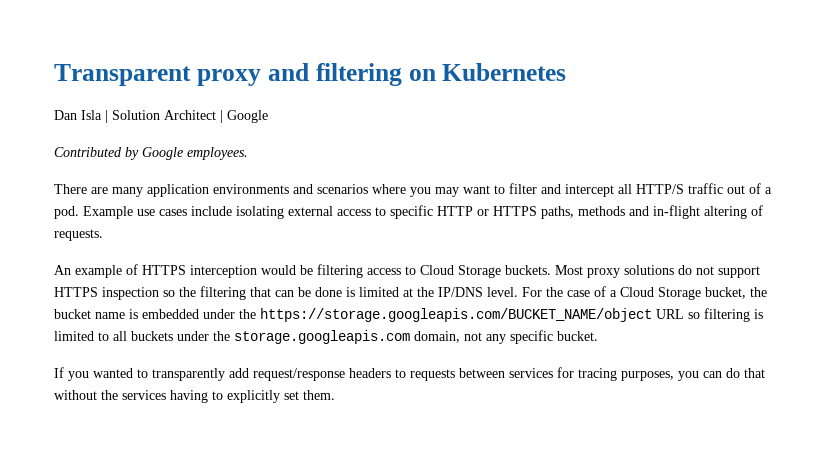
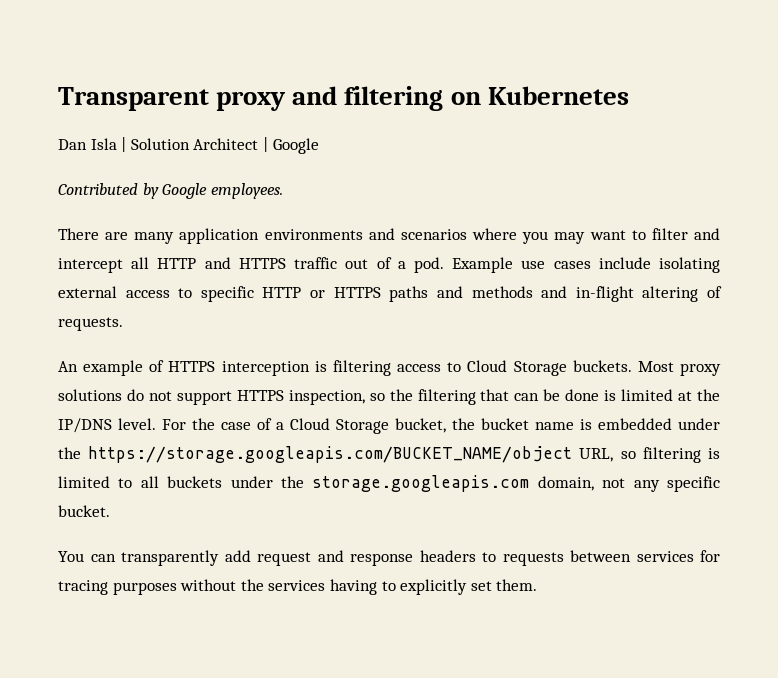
- There are many application environments and scenarios where you may want to filter and intercept all HTTP/S traffic out of a pod.
+ There are many application environments and scenarios where you may want to filter and intercept all HTTP and HTTPS traffic out of a pod.
- Example use cases include isolating external access to specific HTTP or HTTPS paths, methods and in-flight altering of requests.
+ Example use cases include isolating external access to specific HTTP or HTTPS paths and methods and in-flight altering of requests.
- An example of HTTPS interception would be filtering access to Cloud Storage buckets.
+ An example of HTTPS interception is filtering access to Cloud Storage buckets.
- Most proxy solutions do not support HTTPS inspection so the filtering that can be done is limited at the IP/DNS level.
+ Most proxy solutions do not support HTTPS inspection, so the filtering that can be done is limited at the IP/DNS level.
- For the case of a Cloud Storage bucket, the bucket name is embedded under the https://storage.googleapis.com/BUCKET_NAME/object URL so filtering is limited to all buckets under the storage.googleapis.com domain, not any specific bucket.
+ For the case of a Cloud Storage bucket, the bucket name is embedded under the https://storage.googleapis.com/BUCKET_NAME/object URL, so filtering is limited to all buckets under the storage.googleapis.com domain, not any specific bucket.
- If you wanted to transparently add request/response headers to requests between services for tracing purposes, you can do that without the services having to explicitly set them.
+ You can transparently add request and response headers to requests between services for tracing purposes without the services having to explicitly set them.

